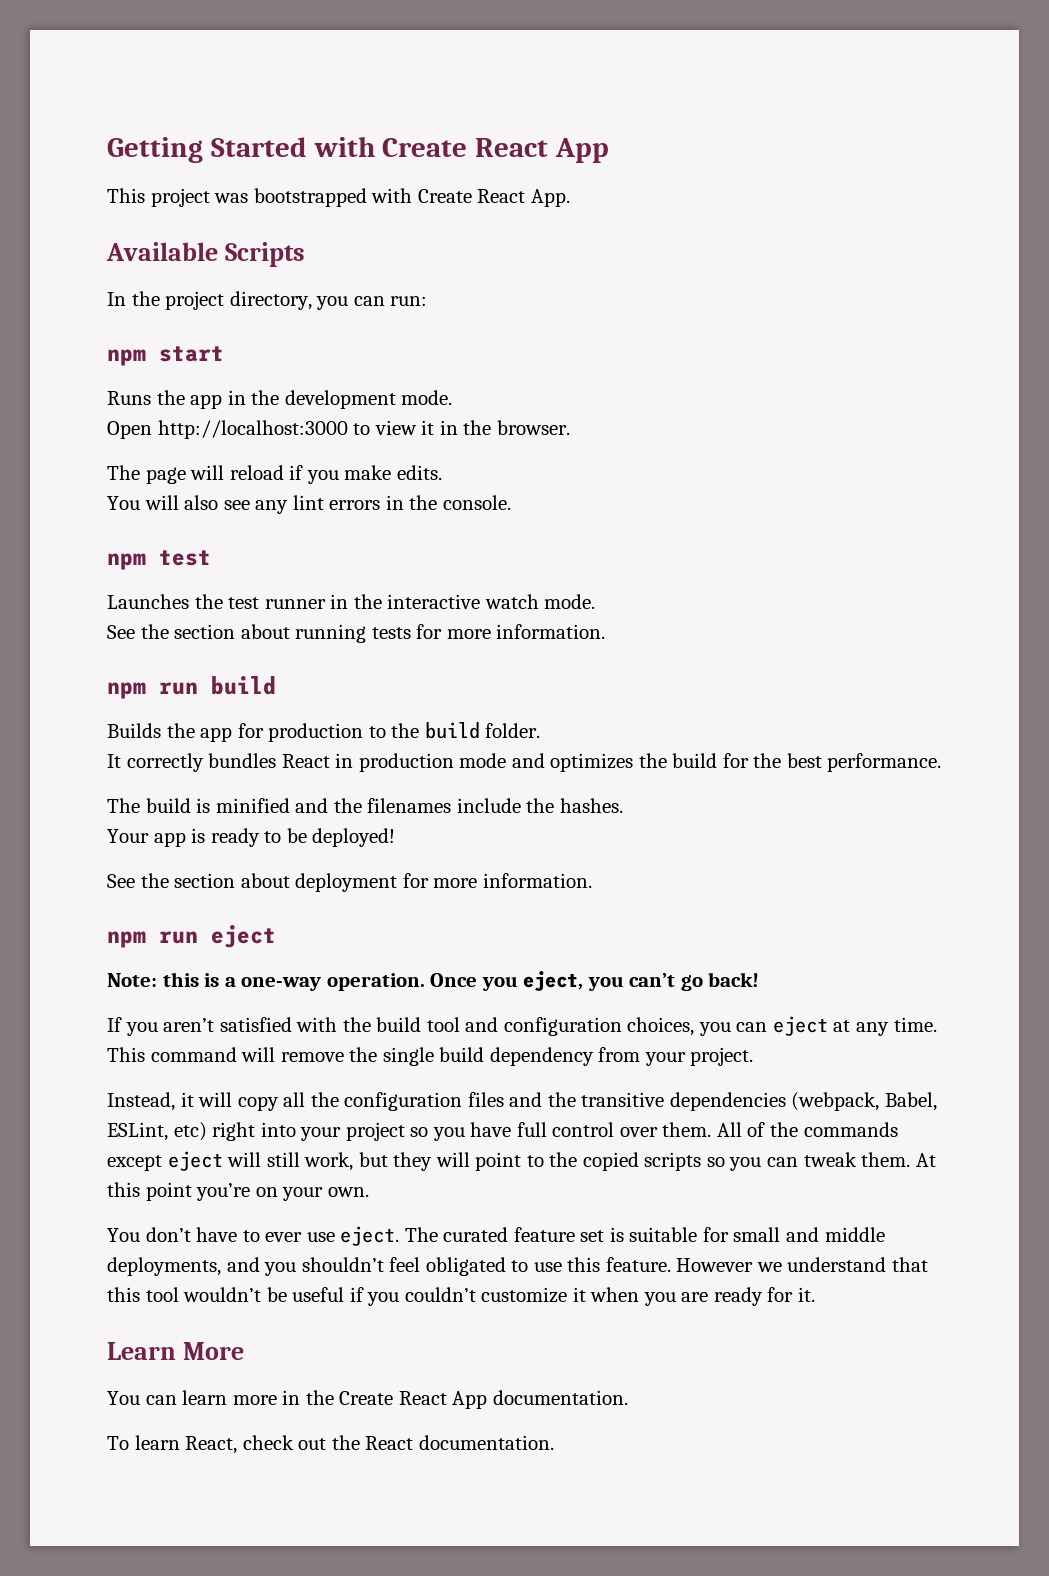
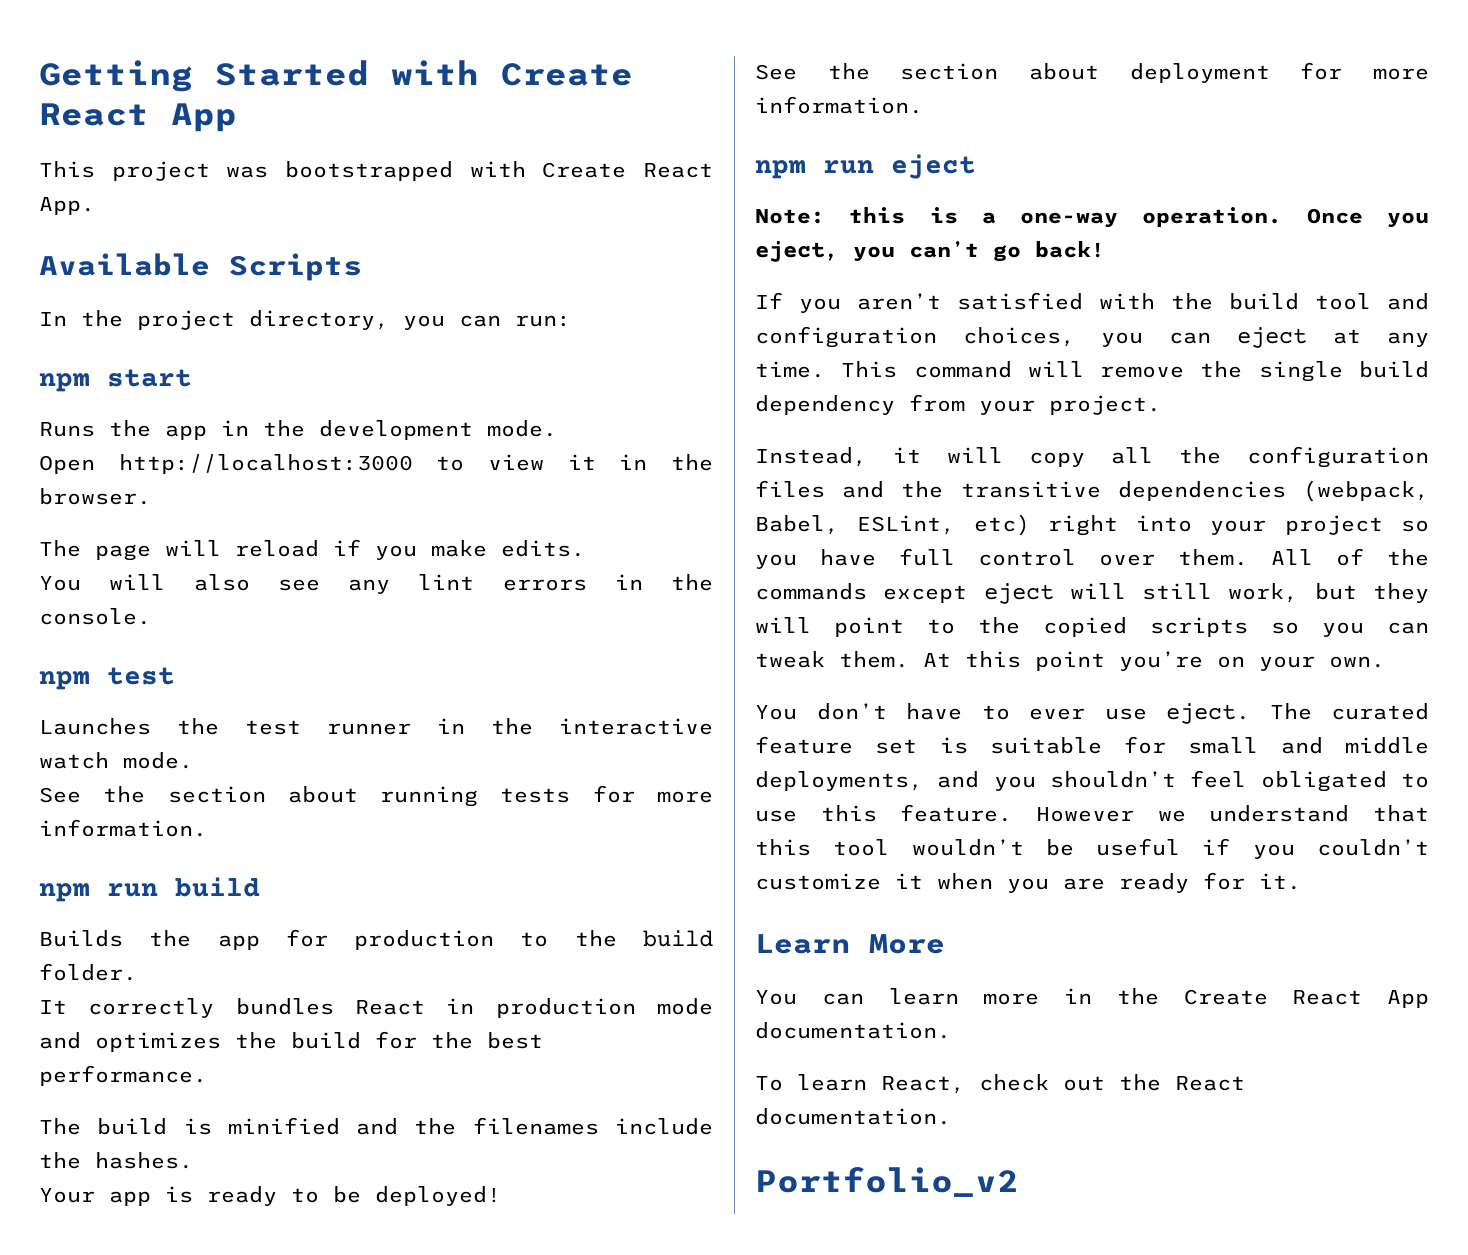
+ Portfolio_v2

